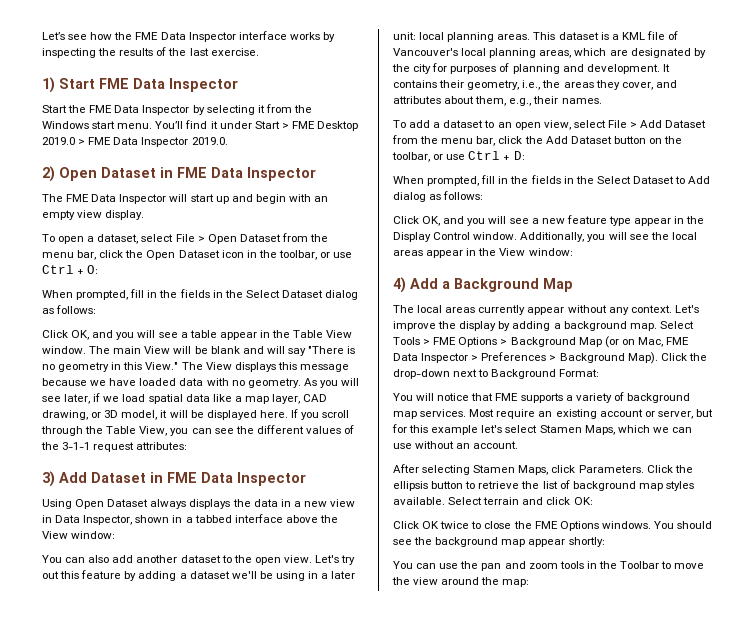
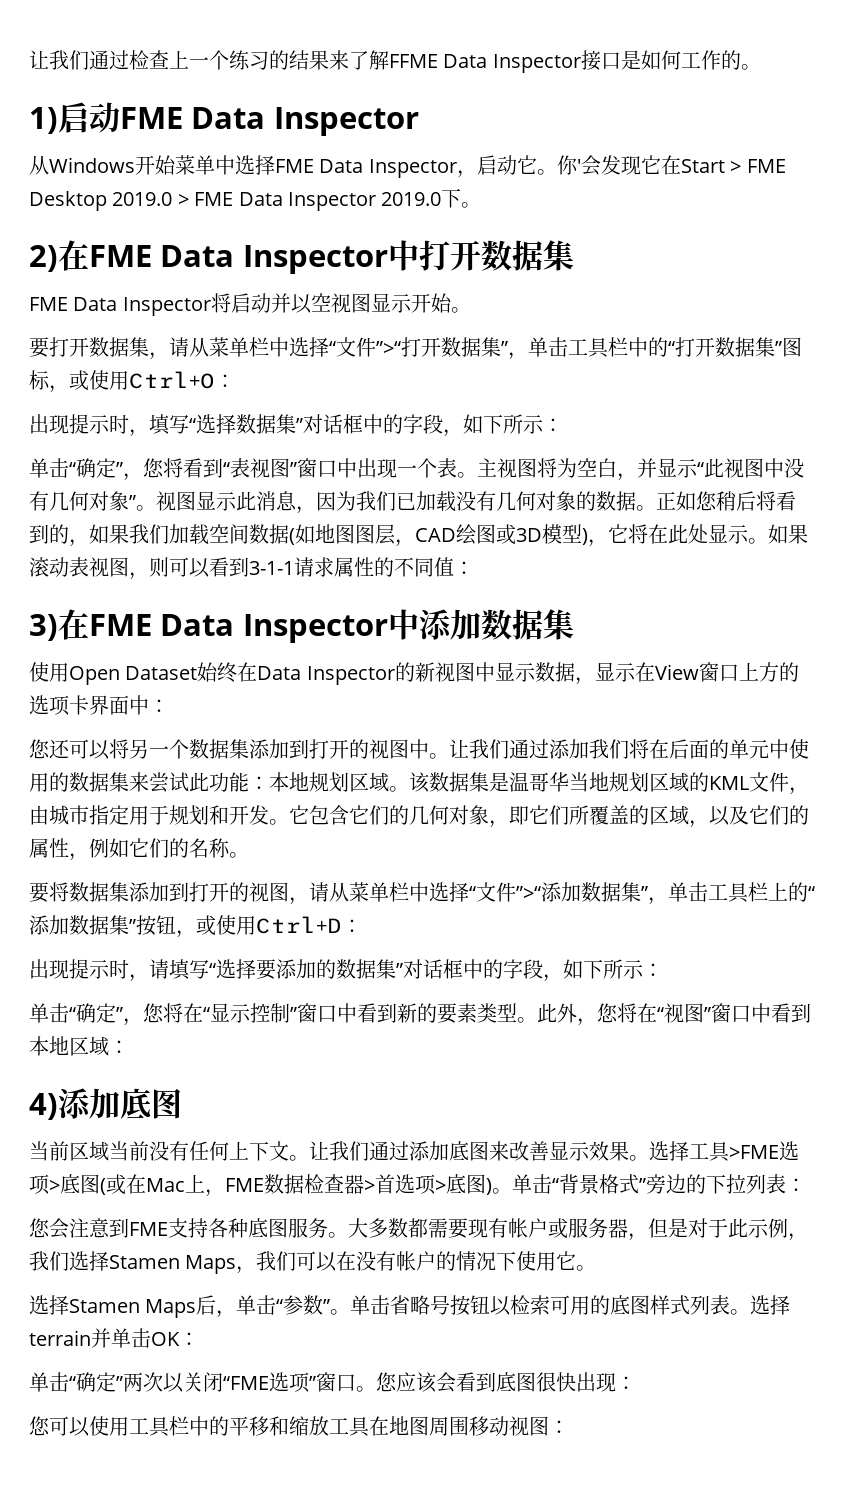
- Let’s see how the FME Data Inspector interface works by inspecting the results of the last exercise.
+ 让我们通过检查上一个练习的结果来了解FFME Data Inspector接口是如何工作的。
- 1) Start FME Data Inspector
- Start the FME Data Inspector by selecting it from the Windows start menu. You’ll find it under Start > FME Desktop 2019.0 > FME Data Inspector 2019.0.
+ 1)启动FME Data Inspector
+ 从Windows开始菜单中选择FME Data Inspector，启动它。你'会发现它在Start > FME Desktop 2019.0 > FME Data Inspector 2019.0下。
- 2) Open Dataset in FME Data Inspector
- The FME Data Inspector will start up and begin with an empty view display.
- To open a dataset, select File > Open Dataset from the menu bar, click the Open Dataset icon in the toolbar, or use Ctrl + O:
- When prompted, fill in the fields in the Select Dataset dialog as follows:
- Click OK, and you will see a table appear in the Table View window. The main View will be blank and will say "There is no geometry in this View." The View displays this message because we have loaded data with no geometry. As you will see later, if we load spatial data like a map layer, CAD drawing, or 3D model, it will be displayed here. If you scroll through the Table View, you can see the different values of the 3-1-1 request attributes:
- 3) Add Dataset in FME Data Inspector
- Using Open Dataset always displays the data in a new view in Data Inspector, shown in a tabbed interface above the View window:
- You can also add another dataset to the open view. Let's try out this feature by adding a dataset we'll be using in a later unit: local planning areas. This dataset is a KML file of Vancouver's local planning areas, which are designated by the city for purposes of planning and development. It contains their geometry, i.e., the areas they cover, and attributes about them, e.g., their names.
- To add a dataset to an open view, select File > Add Dataset from the menu bar, click the Add Dataset button on the toolbar, or use Ctrl + D:
- When prompted, fill in the fields in the Select Dataset to Add dialog as follows:
- Click OK, and you will see a new feature type appear in the Display Control window. Additionally, you will see the local areas appear in the View window:
- 4) Add a Background Map
- The local areas currently appear without any context. Let's improve the display by adding a background map. Select Tools > FME Options > Background Map (or on Mac, FME Data Inspector > Preferences > Background Map). Click the drop-down next to Background Format:
- You will notice that FME supports a variety of background map services. Most require an existing account or server, but for this example let's select Stamen Maps, which we can use without an account.
- After selecting Stamen Maps, click Parameters. Click the ellipsis button to retrieve the list of background map styles available. Select terrain and click OK:
- Click OK twice to close the FME Options windows. You should see the background map appear shortly:
- You can use the pan and zoom tools in the Toolbar to move the view around the map:
+ 2)在FME Data Inspector中打开数据集
+ FME Data Inspector将启动并以空视图显示开始。
+ 要打开数据集，请从菜单栏中选择“文件”>“打开数据集”，单击工具栏中的“打开数据集”图标，或使用Ctrl+O：
+ 出现提示时，填写“选择数据集”对话框中的字段，如下所示：
+ 单击“确定”，您将看到“表视图”窗口中出现一个表。主视图将为空白，并显示“此视图中没有几何对象”。视图显示此消息，因为我们已加载没有几何对象的数据。正如您稍后将看到的，如果我们加载空间数据(如地图图层，CAD绘图或3D模型)，它将在此处显示。如果滚动表视图，则可以看到3-1-1请求属性的不同值：
+ 3)在FME Data Inspector中添加数据集
+ 使用Open Dataset始终在Data Inspector的新视图中显示数据，显示在View窗口上方的选项卡界面中：
+ 您还可以将另一个数据集添加到打开的视图中。让我们通过添加我们将在后面的单元中使用的数据集来尝试此功能：本地规划区域。该数据集是温哥华当地规划区域的KML文件，由城市指定用于规划和开发。它包含它们的几何对象，即它们所覆盖的区域，以及它们的属性，例如它们的名称。
+ 要将数据集添加到打开的视图，请从菜单栏中选择“文件”>“添加数据集”，单击工具栏上的“添加数据集”按钮，或使用Ctrl+D：
+ 出现提示时，请填写“选择要添加的数据集”对话框中的字段，如下所示：
+ 单击“确定”，您将在“显示控制”窗口中看到新的要素类型。此外，您将在“视图”窗口中看到本地区域：
+ 4)添加底图
+ 当前区域当前没有任何上下文。让我们通过添加底图来改善显示效果。选择工具>FME选项>底图(或在Mac上，FME数据检查器>首选项>底图)。单击“背景格式”旁边的下拉列表：
+ 您会注意到FME支持各种底图服务。大多数都需要现有帐户或服务器，但是对于此示例，我们选择Stamen Maps，我们可以在没有帐户的情况下使用它。
+ 选择Stamen Maps后，单击“参数”。单击省略号按钮以检索可用的底图样式列表。选择terrain并单击OK：
+ 单击“确定”两次以关闭“FME选项”窗口。您应该会看到底图很快出现：
+ 您可以使用工具栏中的平移和缩放工具在地图周围移动视图：

